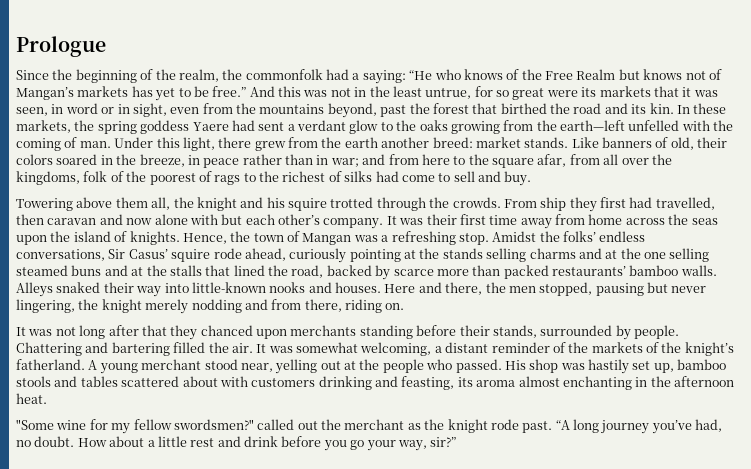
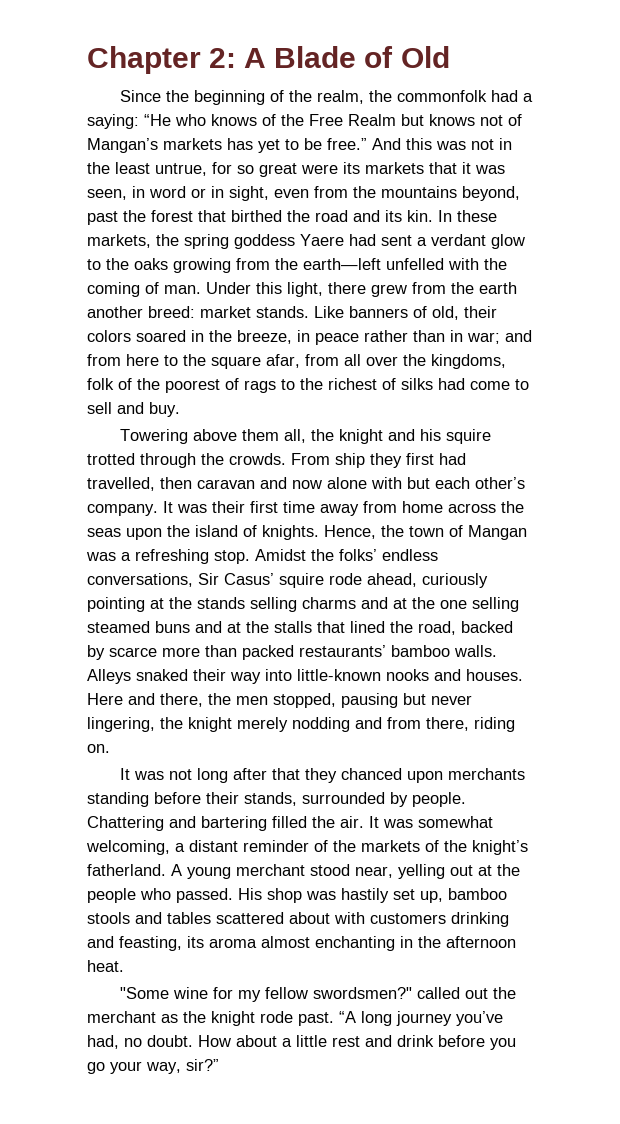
- Prologue
+ Chapter 2: A Blade of Old

